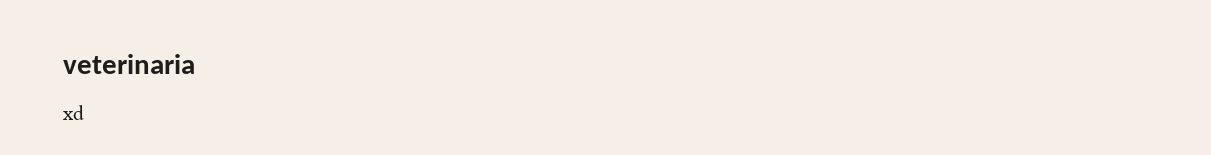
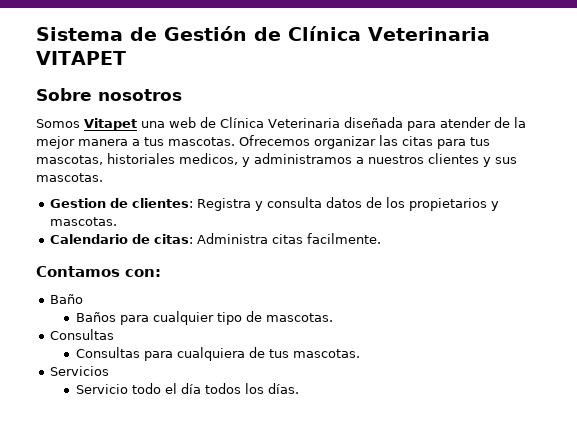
- veterinaria
- xd
+ Sistema de Gestión de Clínica Veterinaria VITAPET
+ Sobre nosotros
+ Somos Vitapet una web de Clínica Veterinaria diseñada para atender de la mejor manera a tus mascotas. Ofrecemos organizar las citas para tus mascotas, historiales medicos, y administramos a nuestros clientes y sus mascotas.
+ Gestion de clientes: Registra y consulta datos de los propietarios y mascotas.
+ Calendario de citas: Administra citas facilmente.
+ Contamos con:
+ Baño
+ Baños para cualquier tipo de mascotas.
+ Consultas
+ Consultas para cualquiera de tus mascotas.
+ Servicios
+ Servicio todo el día todos los días.

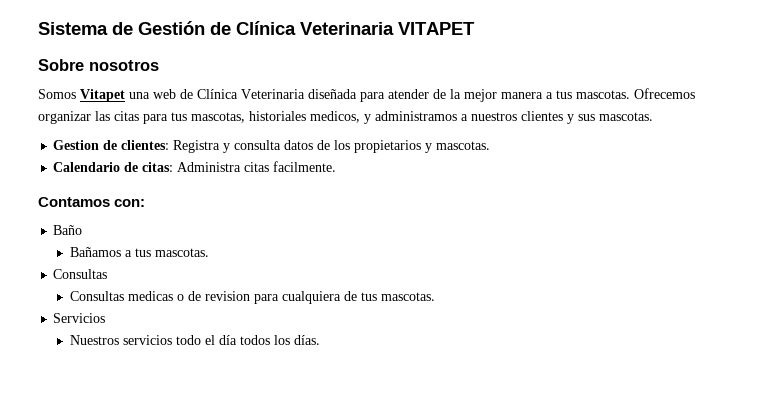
- Baños para cualquier tipo de mascotas.
+ Bañamos a tus mascotas.
- Consultas para cualquiera de tus mascotas.
+ Consultas medicas o de revision para cualquiera de tus mascotas.
- Servicio todo el día todos los días.
+ Nuestros servicios todo el día todos los días.

